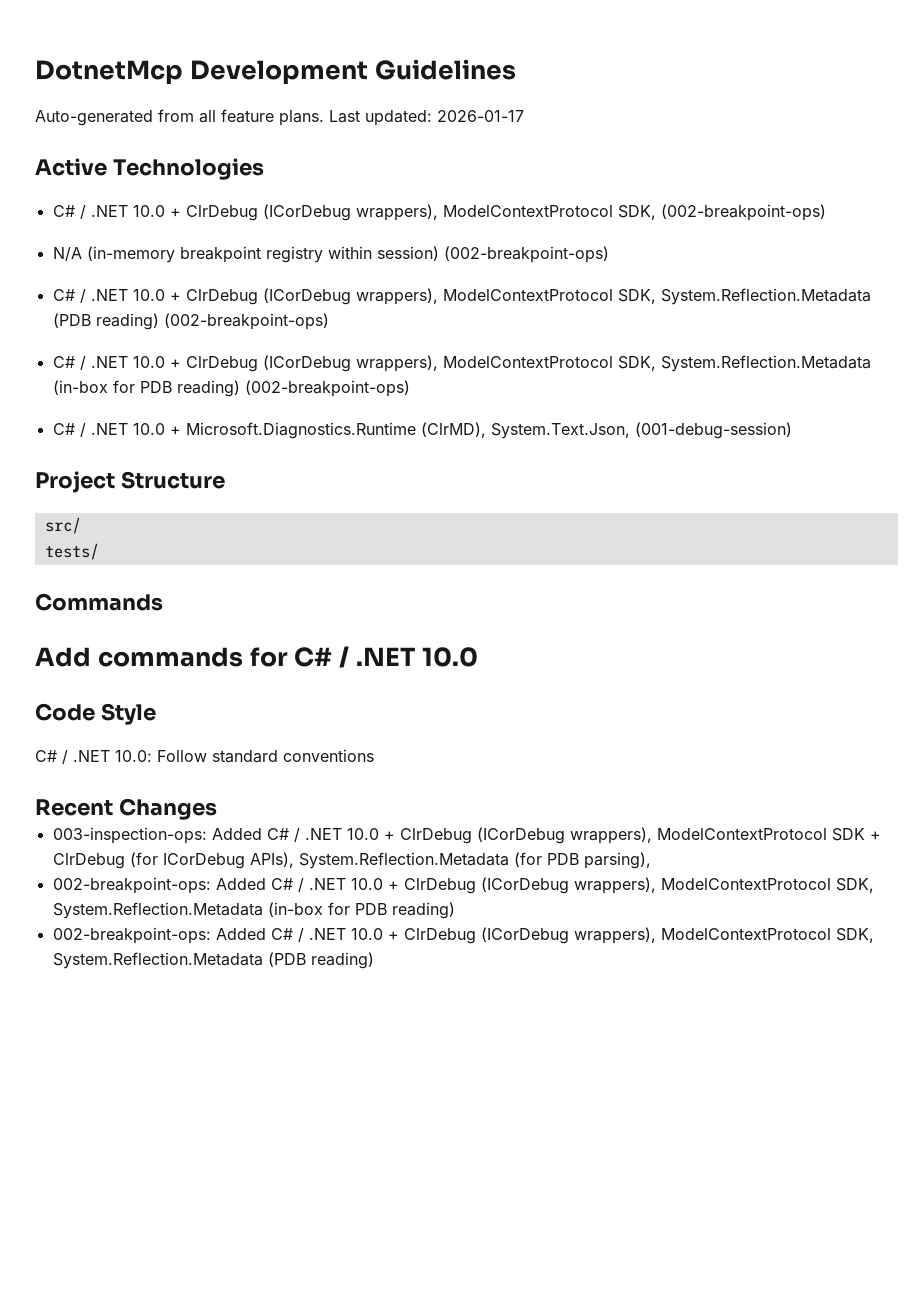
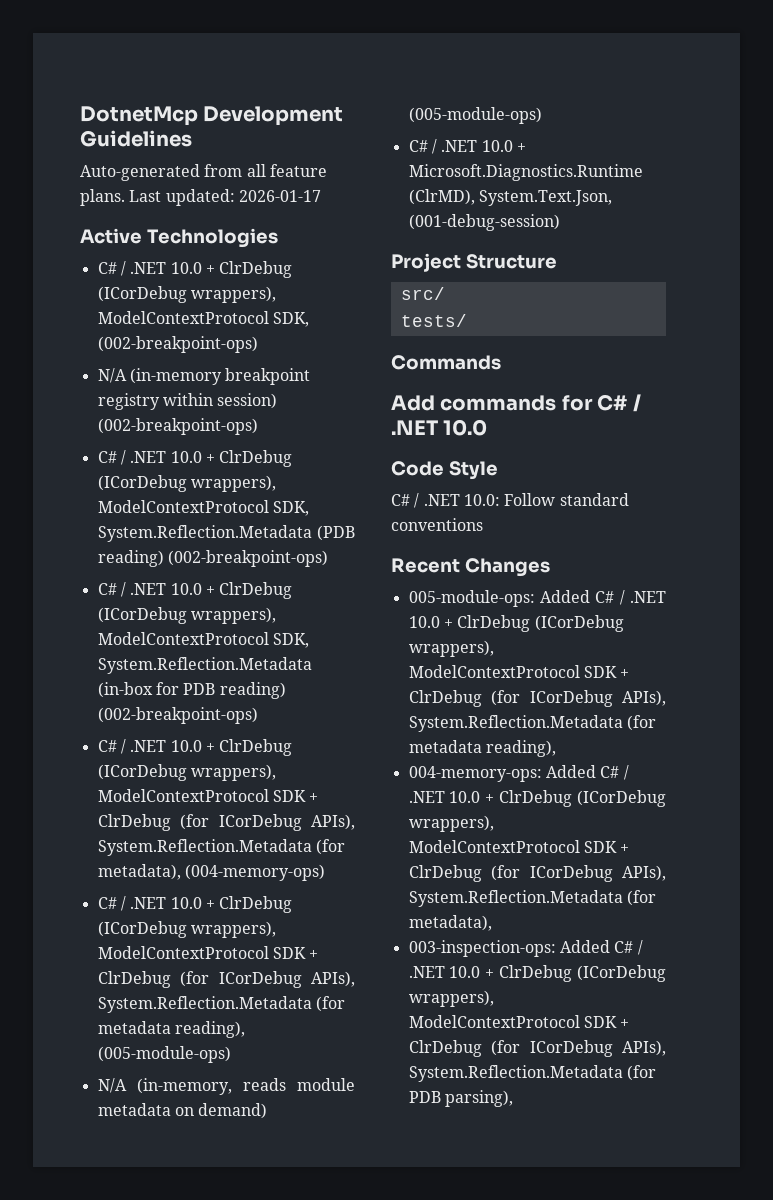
+ C# / .NET 10.0 + ClrDebug (ICorDebug wrappers), ModelContextProtocol SDK + ClrDebug (for ICorDebug APIs), System.Reflection.Metadata (for metadata), (004-memory-ops)
+ C# / .NET 10.0 + ClrDebug (ICorDebug wrappers), ModelContextProtocol SDK + ClrDebug (for ICorDebug APIs), System.Reflection.Metadata (for metadata reading), (005-module-ops)
+ N/A (in-memory, reads module metadata on demand) (005-module-ops)
+ 005-module-ops: Added C# / .NET 10.0 + ClrDebug (ICorDebug wrappers), ModelContextProtocol SDK + ClrDebug (for ICorDebug APIs), System.Reflection.Metadata (for metadata reading),
+ 004-memory-ops: Added C# / .NET 10.0 + ClrDebug (ICorDebug wrappers), ModelContextProtocol SDK + ClrDebug (for ICorDebug APIs), System.Reflection.Metadata (for metadata),
- 002-breakpoint-ops: Added C# / .NET 10.0 + ClrDebug (ICorDebug wrappers), ModelContextProtocol SDK, System.Reflection.Metadata (in-box for PDB reading)
- 002-breakpoint-ops: Added C# / .NET 10.0 + ClrDebug (ICorDebug wrappers), ModelContextProtocol SDK, System.Reflection.Metadata (PDB reading)

